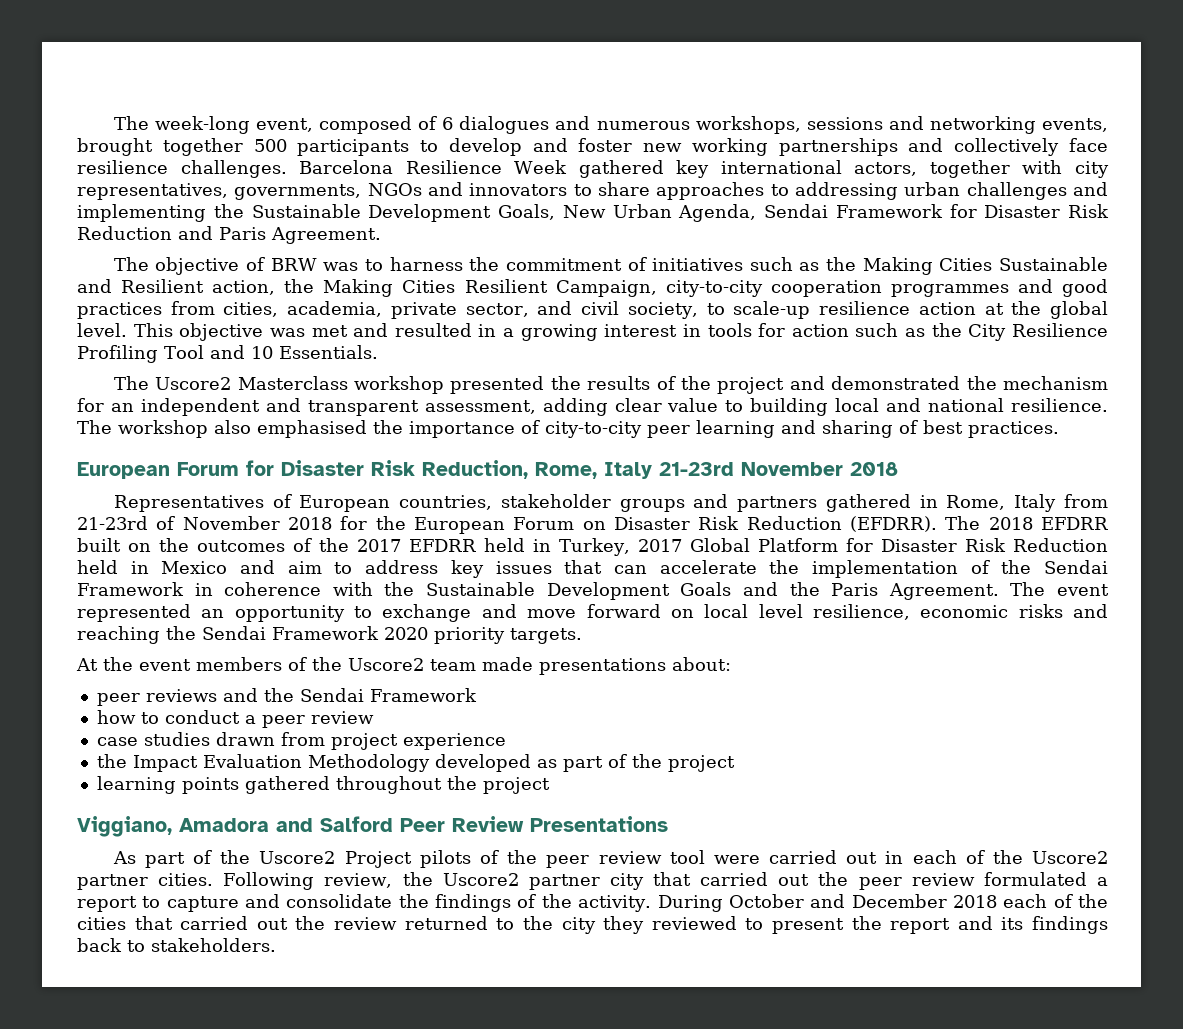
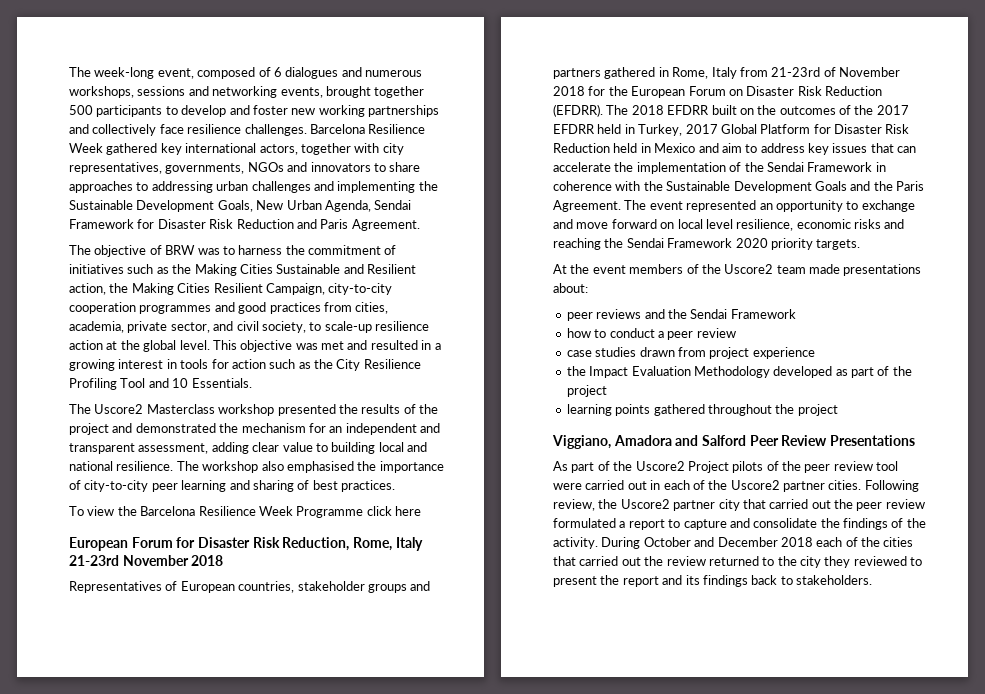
+ To view the Barcelona Resilience Week Programme click here

